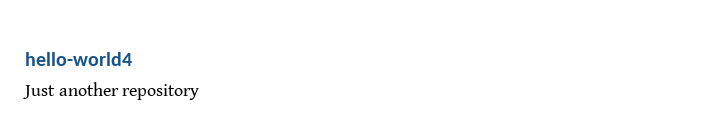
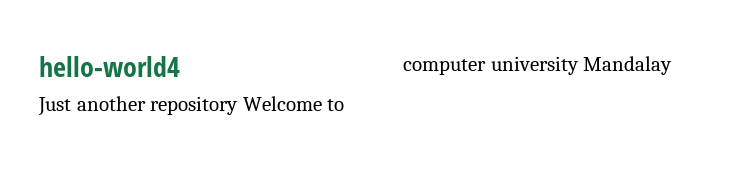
- Just another repository
+ Just another repository Welcome to computer university Mandalay

